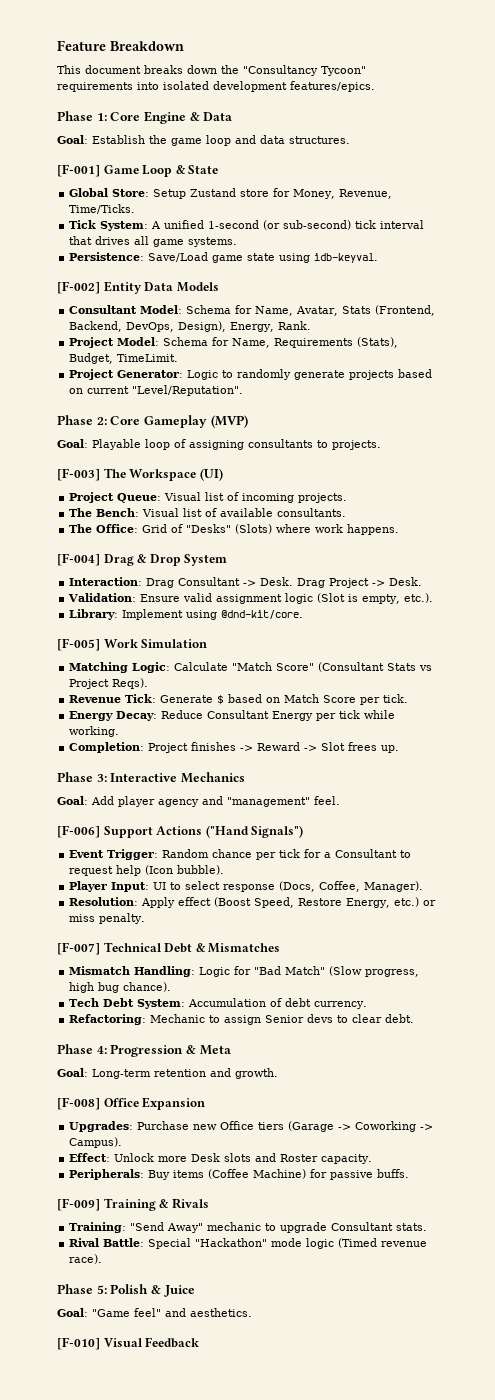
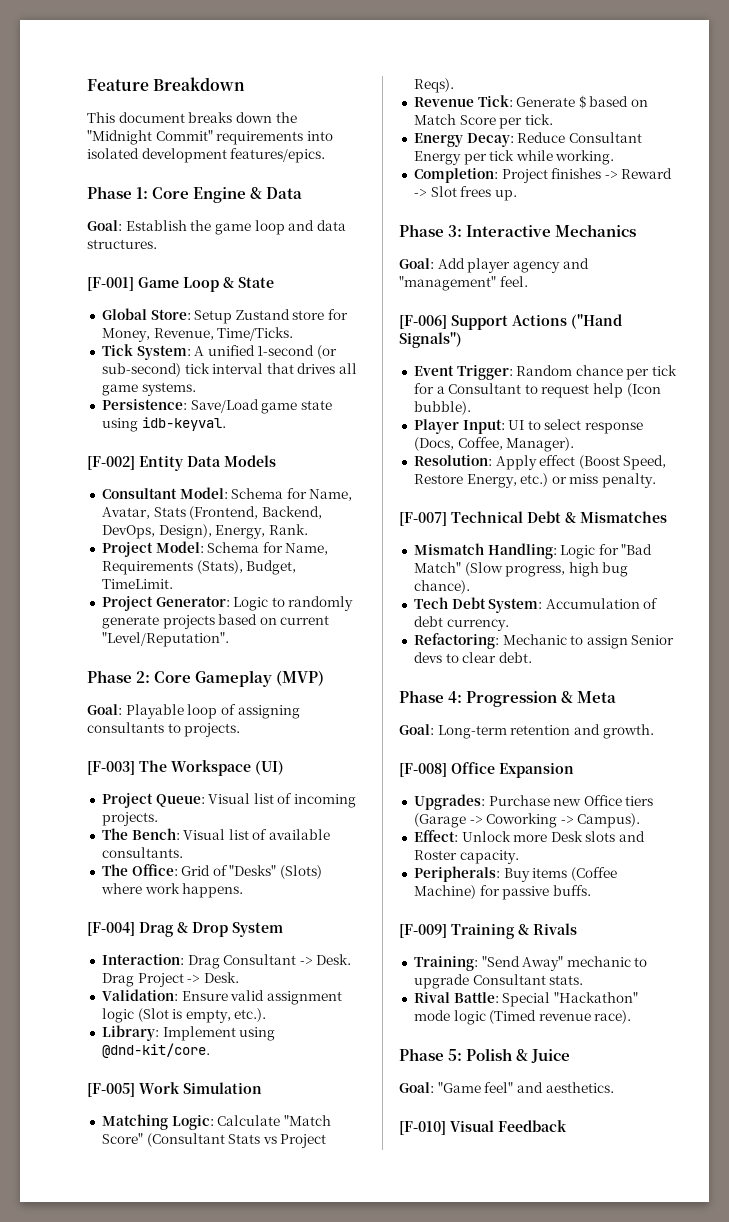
- This document breaks down the "Consultancy Tycoon" requirements into isolated development features/epics.
+ This document breaks down the "Midnight Commit" requirements into isolated development features/epics.

